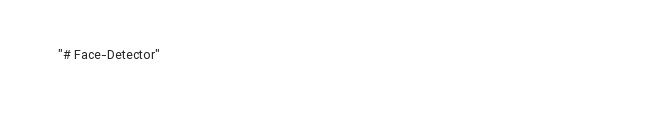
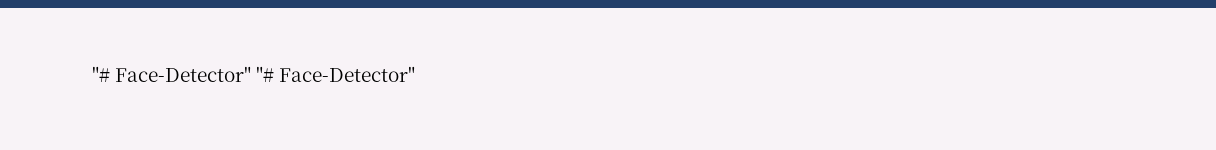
- "# Face-Detector"
+ "# Face-Detector" "# Face-Detector"

